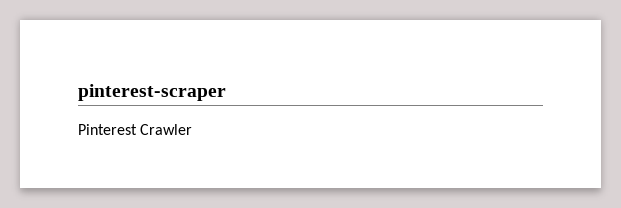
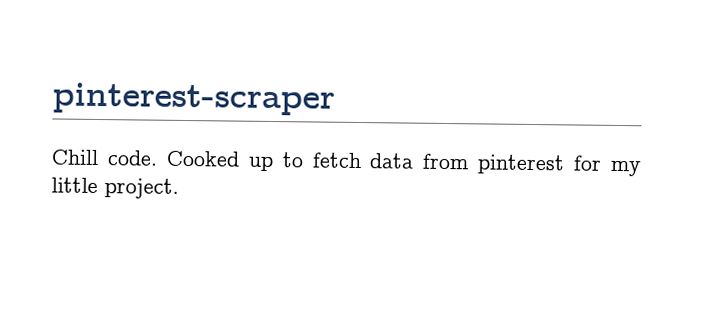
- Pinterest Crawler
+ Chill code. Cooked up to fetch data from pinterest for my little project.

